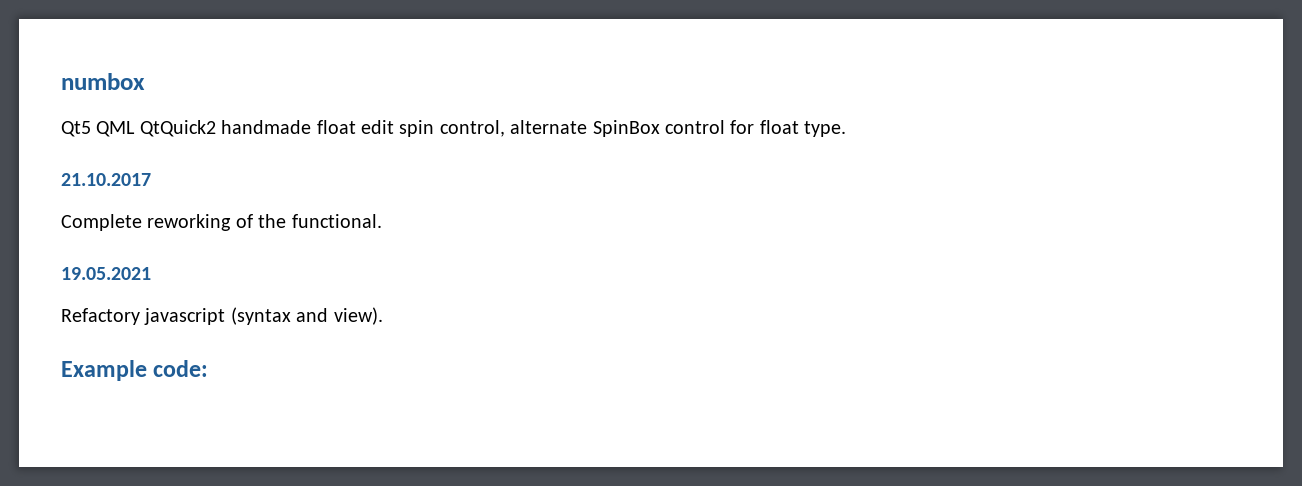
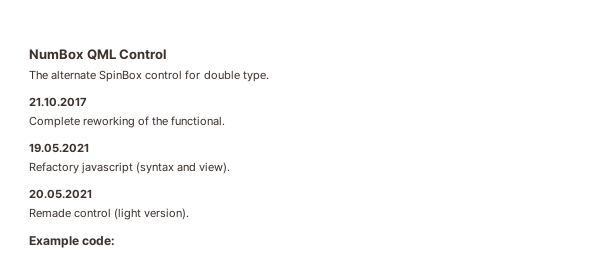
- numbox
- Qt5 QML QtQuick2 handmade float edit spin control, alternate SpinBox control for float type.
+ NumBox QML Control
+ The alternate SpinBox control for double type.
+ 20.05.2021
+ Remade control (light version).

